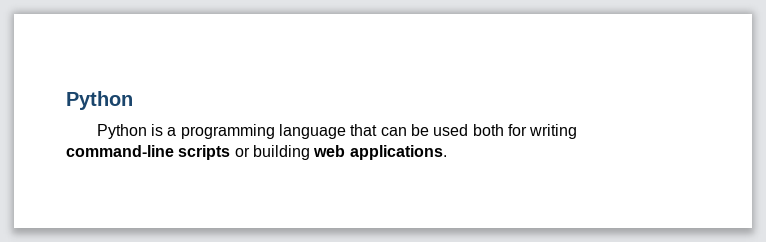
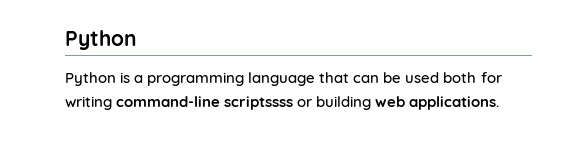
- Python is a programming language that can be used both for writing command-line scripts or building web applications.
+ Python is a programming language that can be used both for writing command-line scriptssss or building web applications.

